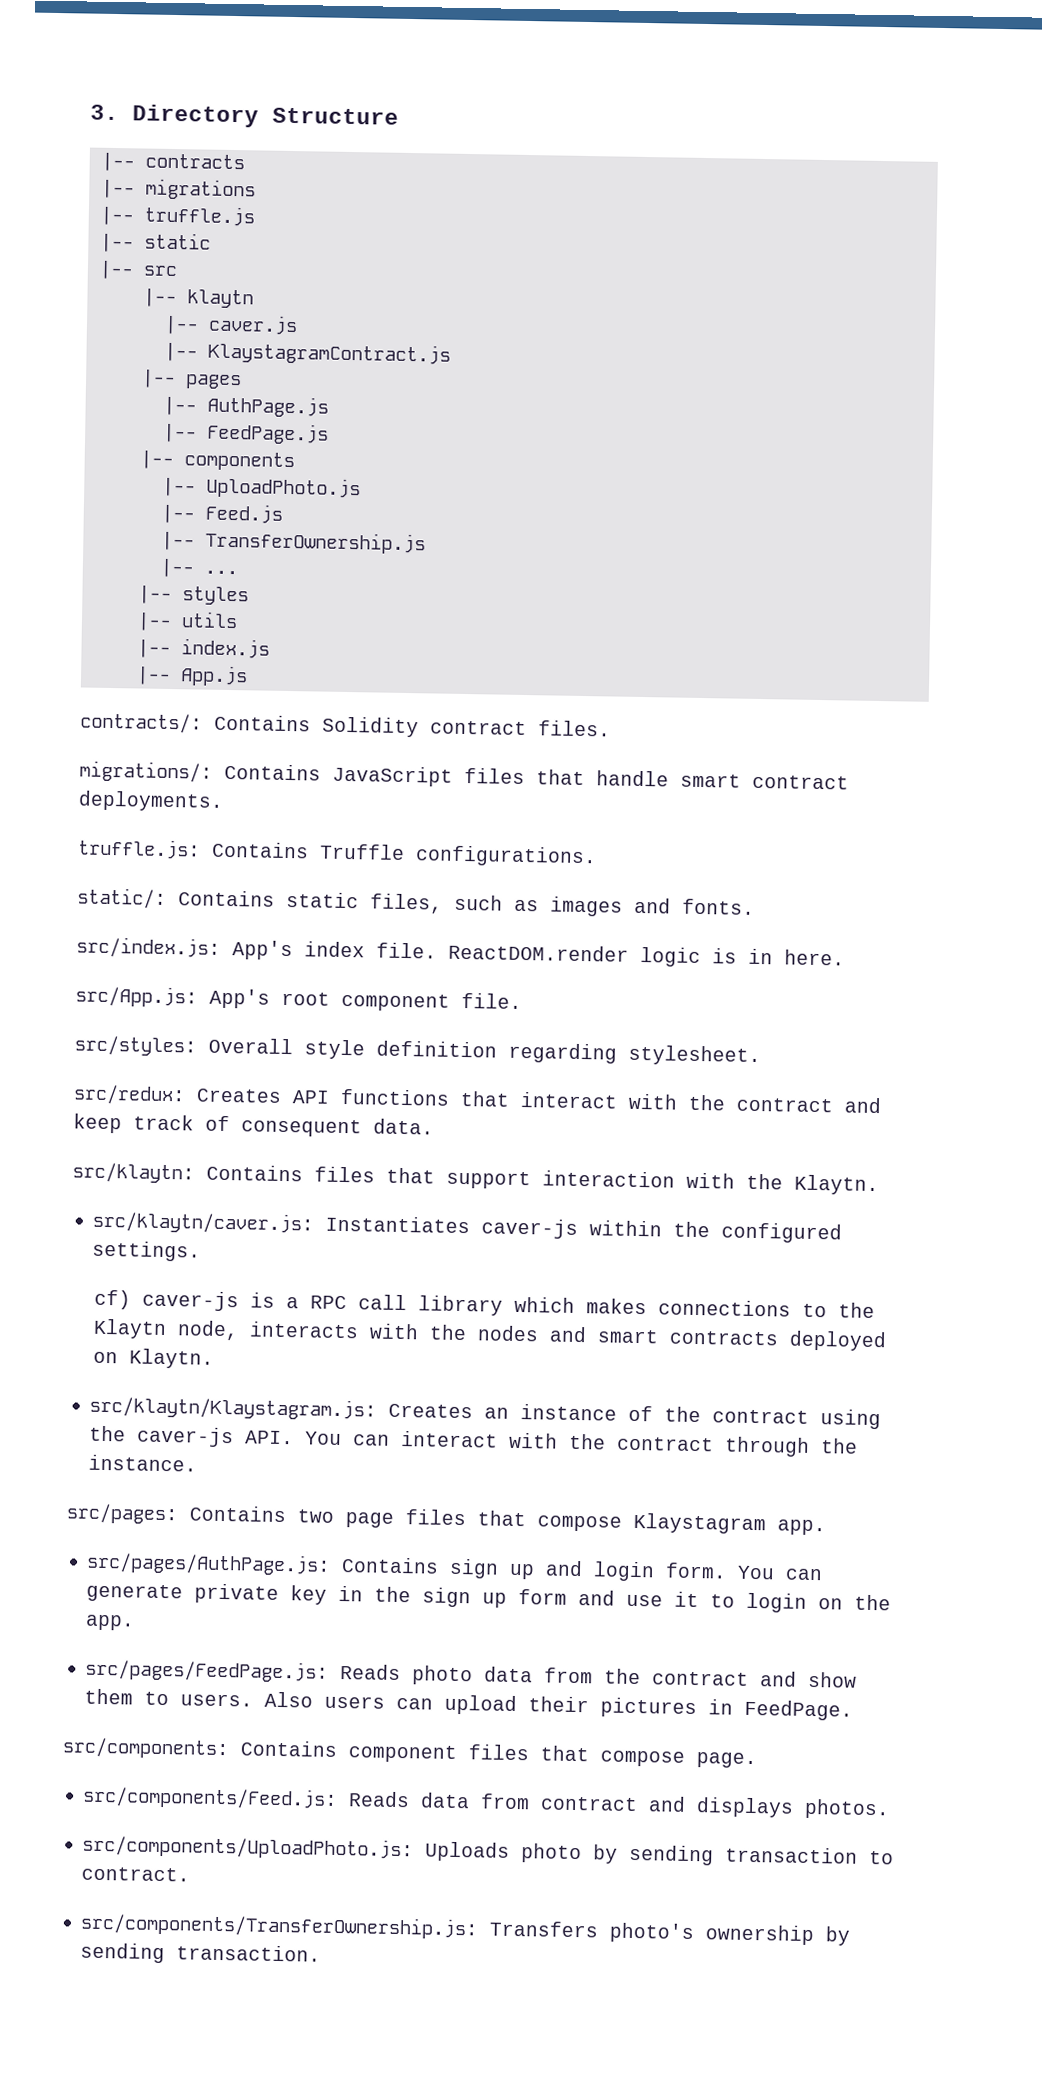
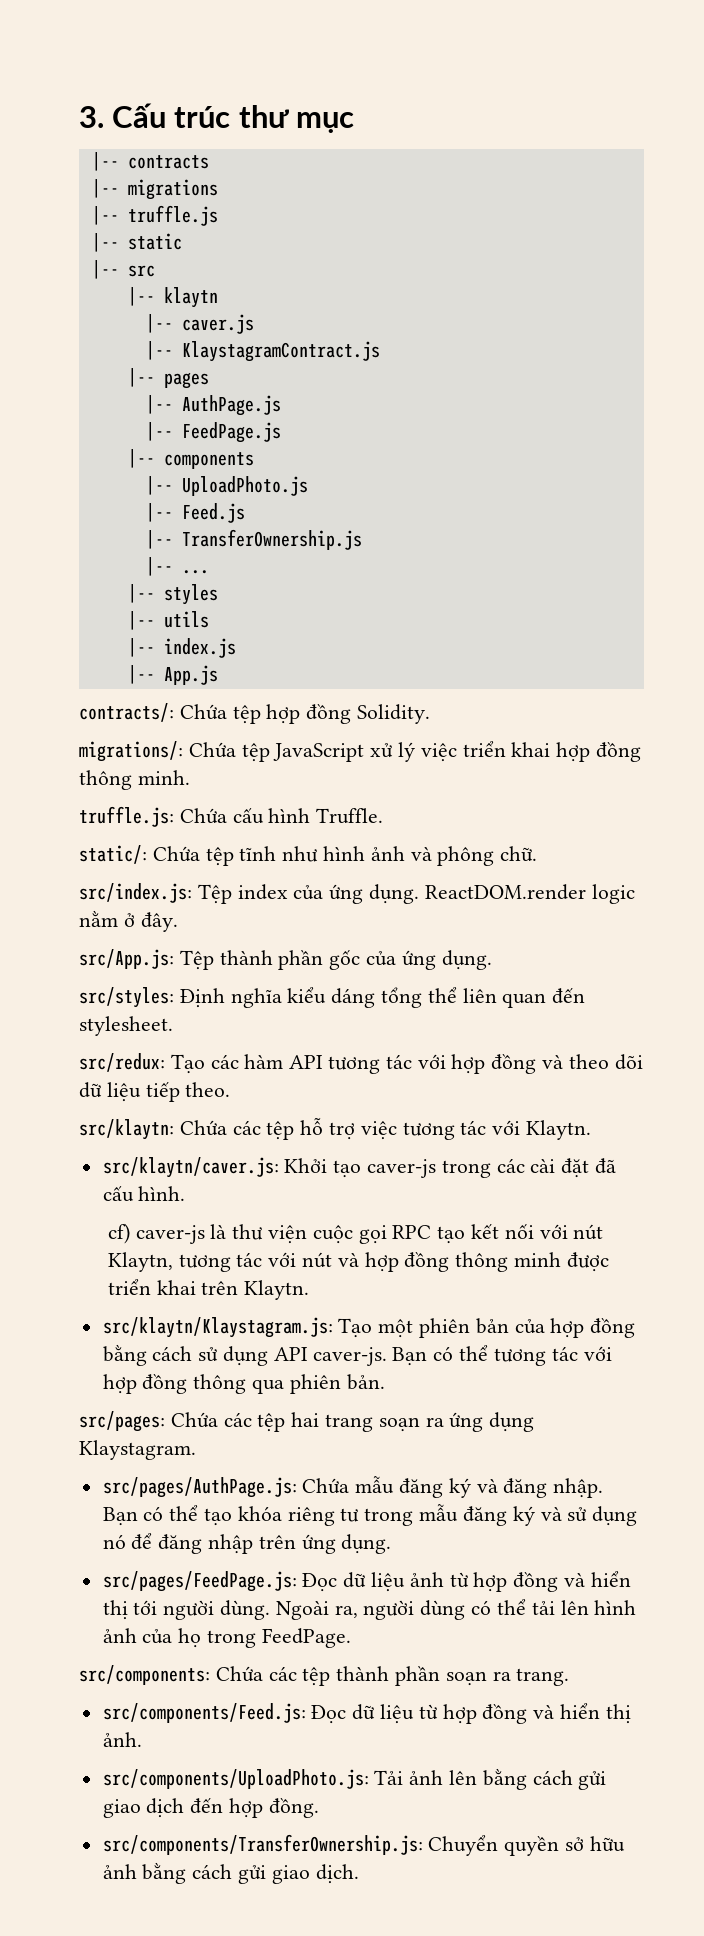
- 3. Directory Structure
+ 3. Cấu trúc thư mục
- contracts/: Contains Solidity contract files.
- migrations/: Contains JavaScript files that handle smart contract deployments.
- truffle.js: Contains Truffle configurations.
- static/: Contains static files, such as images and fonts.
- src/index.js: App's index file. ReactDOM.render logic is in here.
- src/App.js: App's root component file.
- src/styles: Overall style definition regarding stylesheet.
- src/redux: Creates API functions that interact with the contract and keep track of consequent data.
- src/klaytn: Contains files that support interaction with the Klaytn.
- src/klaytn/caver.js: Instantiates caver-js within the configured settings.
- cf) caver-js is a RPC call library which makes connections to the Klaytn node, interacts with the nodes and smart contracts deployed on Klaytn.
- src/klaytn/Klaystagram.js: Creates an instance of the contract using the caver-js API. You can interact with the contract through the instance.
- src/pages: Contains two page files that compose Klaystagram app.
- src/pages/AuthPage.js: Contains sign up and login form. You can generate private key in the sign up form and use it to login on the app.
- src/pages/FeedPage.js: Reads photo data from the contract and show them to users. Also users can upload their pictures in FeedPage.
- src/components: Contains component files that compose page.
- src/components/Feed.js: Reads data from contract and displays photos.
- src/components/UploadPhoto.js: Uploads photo by sending transaction to contract.
- src/components/TransferOwnership.js: Transfers photo's ownership by sending transaction.
+ contracts/: Chứa tệp hợp đồng Solidity.
+ migrations/: Chứa tệp JavaScript xử lý việc triển khai hợp đồng thông minh.
+ truffle.js: Chứa cấu hình Truffle.
+ static/: Chứa tệp tĩnh như hình ảnh và phông chữ.
+ src/index.js: Tệp index của ứng dụng. ReactDOM.render logic nằm ở đây.
+ src/App.js: Tệp thành phần gốc của ứng dụng.
+ src/styles: Định nghĩa kiểu dáng tổng thể liên quan đến stylesheet.
+ src/redux: Tạo các hàm API tương tác với hợp đồng và theo dõi dữ liệu tiếp theo.
+ src/klaytn: Chứa các tệp hỗ trợ việc tương tác với Klaytn.
+ src/klaytn/caver.js: Khởi tạo caver-js trong các cài đặt đã cấu hình.
+ cf) caver-js là thư viện cuộc gọi RPC tạo kết nối với nút Klaytn, tương tác với nút và hợp đồng thông minh được triển khai trên Klaytn.
+ src/klaytn/Klaystagram.js: Tạo một phiên bản của hợp đồng bằng cách sử dụng API caver-js. Bạn có thể tương tác với hợp đồng thông qua phiên bản.
+ src/pages: Chứa các tệp hai trang soạn ra ứng dụng Klaystagram.
+ src/pages/AuthPage.js: Chứa mẫu đăng ký và đăng nhập. Bạn có thể tạo khóa riêng tư trong mẫu đăng ký và sử dụng nó để đăng nhập trên ứng dụng.
+ src/pages/FeedPage.js: Đọc dữ liệu ảnh từ hợp đồng và hiển thị tới người dùng. Ngoài ra, người dùng có thể tải lên hình ảnh của họ trong FeedPage.
+ src/components: Chứa các tệp thành phần soạn ra trang.
+ src/components/Feed.js: Đọc dữ liệu từ hợp đồng và hiển thị ảnh.
+ src/components/UploadPhoto.js: Tải ảnh lên bằng cách gửi giao dịch đến hợp đồng.
+ src/components/TransferOwnership.js: Chuyển quyền sở hữu ảnh bằng cách gửi giao dịch.

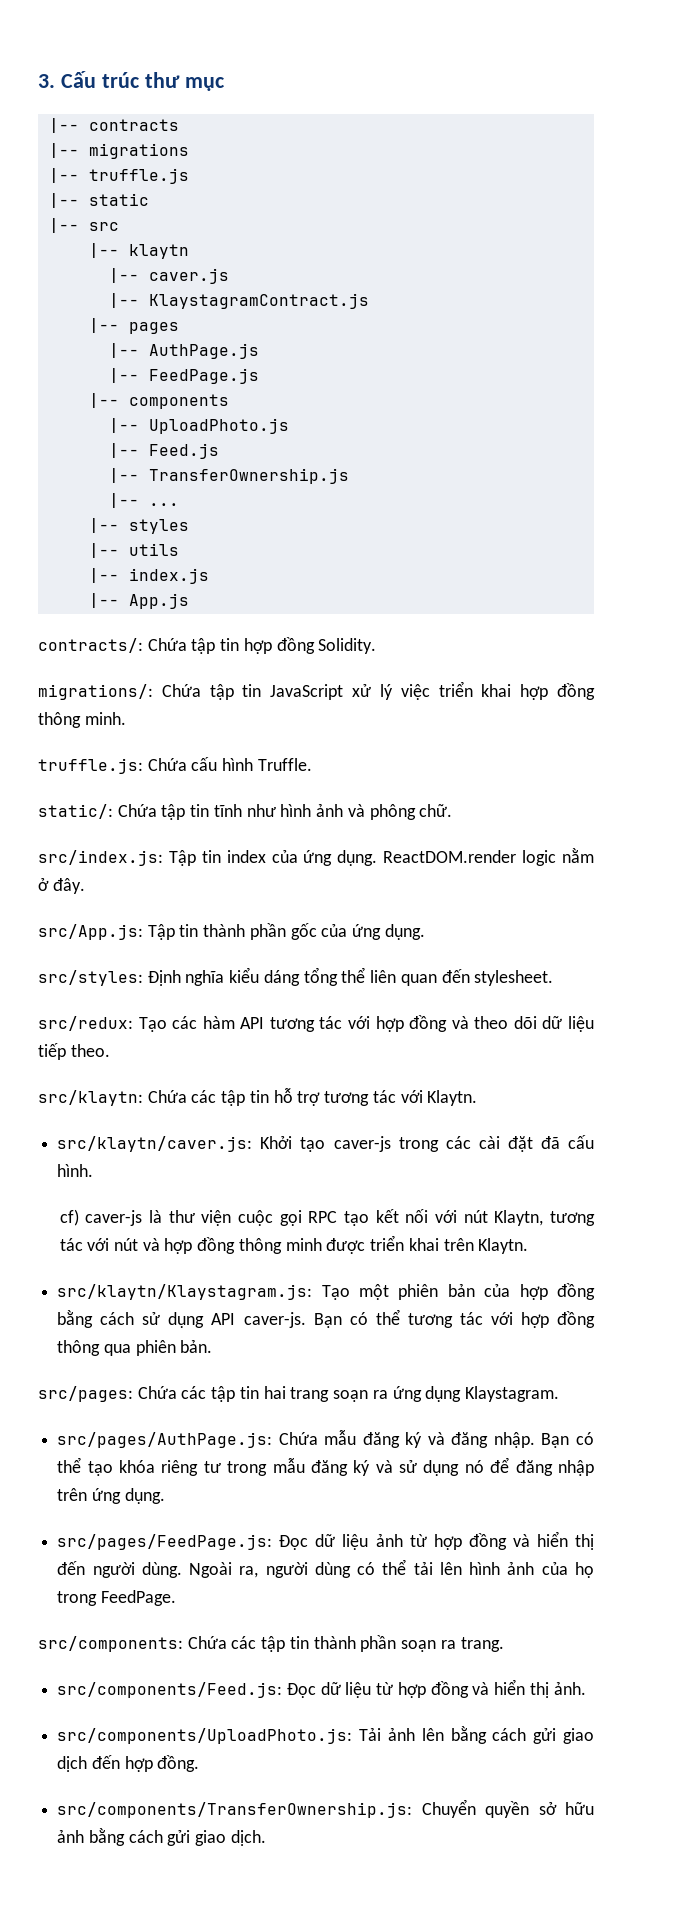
- contracts/: Chứa tệp hợp đồng Solidity.
+ contracts/: Chứa tập tin hợp đồng Solidity.
- migrations/: Chứa tệp JavaScript xử lý việc triển khai hợp đồng thông minh.
+ migrations/: Chứa tập tin JavaScript xử lý việc triển khai hợp đồng thông minh.
- static/: Chứa tệp tĩnh như hình ảnh và phông chữ.
+ static/: Chứa tập tin tĩnh như hình ảnh và phông chữ.
- src/index.js: Tệp index của ứng dụng.
+ src/index.js: Tập tin index của ứng dụng.
- src/App.js: Tệp thành phần gốc của ứng dụng.
+ src/App.js: Tập tin thành phần gốc của ứng dụng.
- src/klaytn: Chứa các tệp hỗ trợ việc tương tác với Klaytn.
+ src/klaytn: Chứa các tập tin hỗ trợ tương tác với Klaytn.
- src/pages: Chứa các tệp hai trang soạn ra ứng dụng Klaystagram.
+ src/pages: Chứa các tập tin hai trang soạn ra ứng dụng Klaystagram.
- src/pages/FeedPage.js: Đọc dữ liệu ảnh từ hợp đồng và hiển thị tới người dùng.
+ src/pages/FeedPage.js: Đọc dữ liệu ảnh từ hợp đồng và hiển thị đến người dùng.
- src/components: Chứa các tệp thành phần soạn ra trang.
+ src/components: Chứa các tập tin thành phần soạn ra trang.

